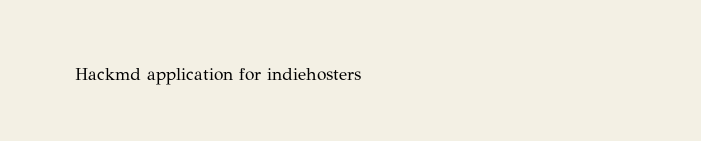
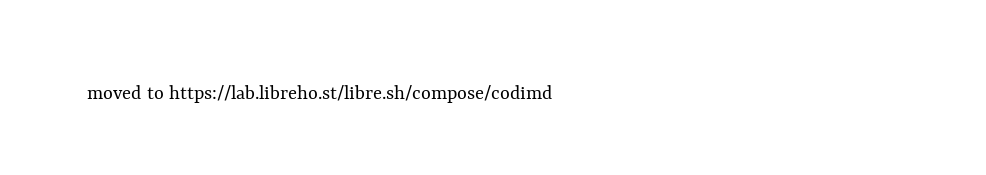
- Hackmd application for indiehosters
+ moved to https://lab.libreho.st/libre.sh/compose/codimd

